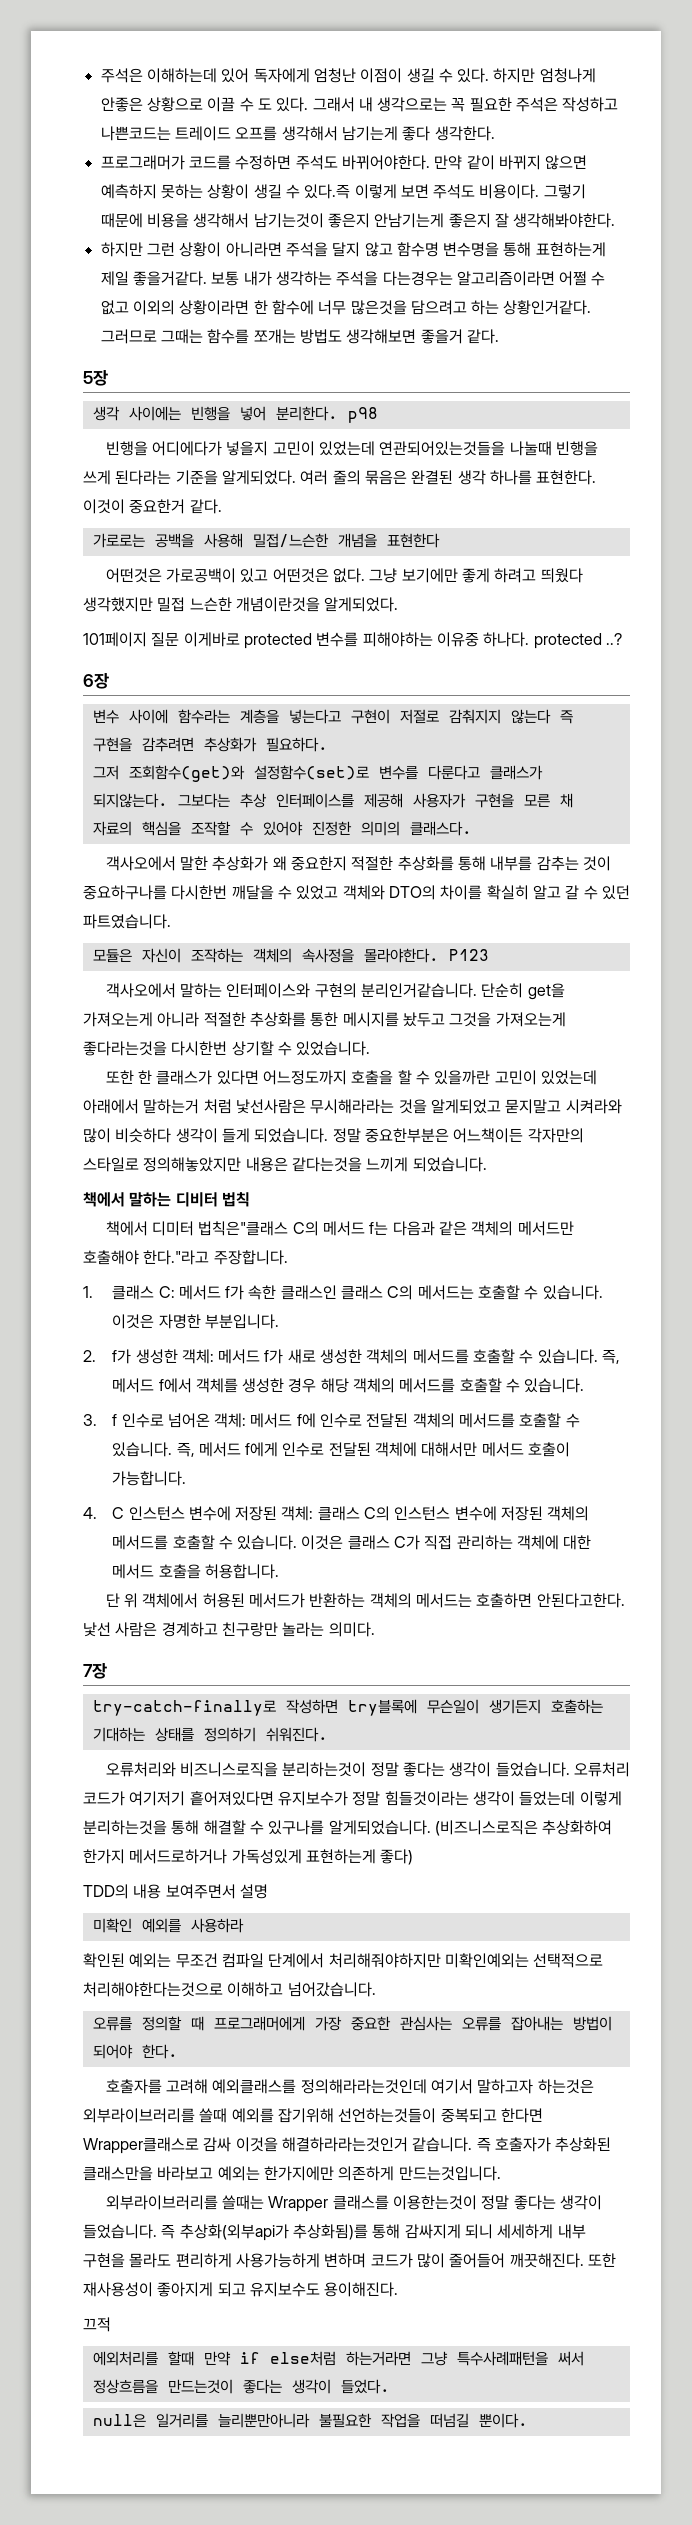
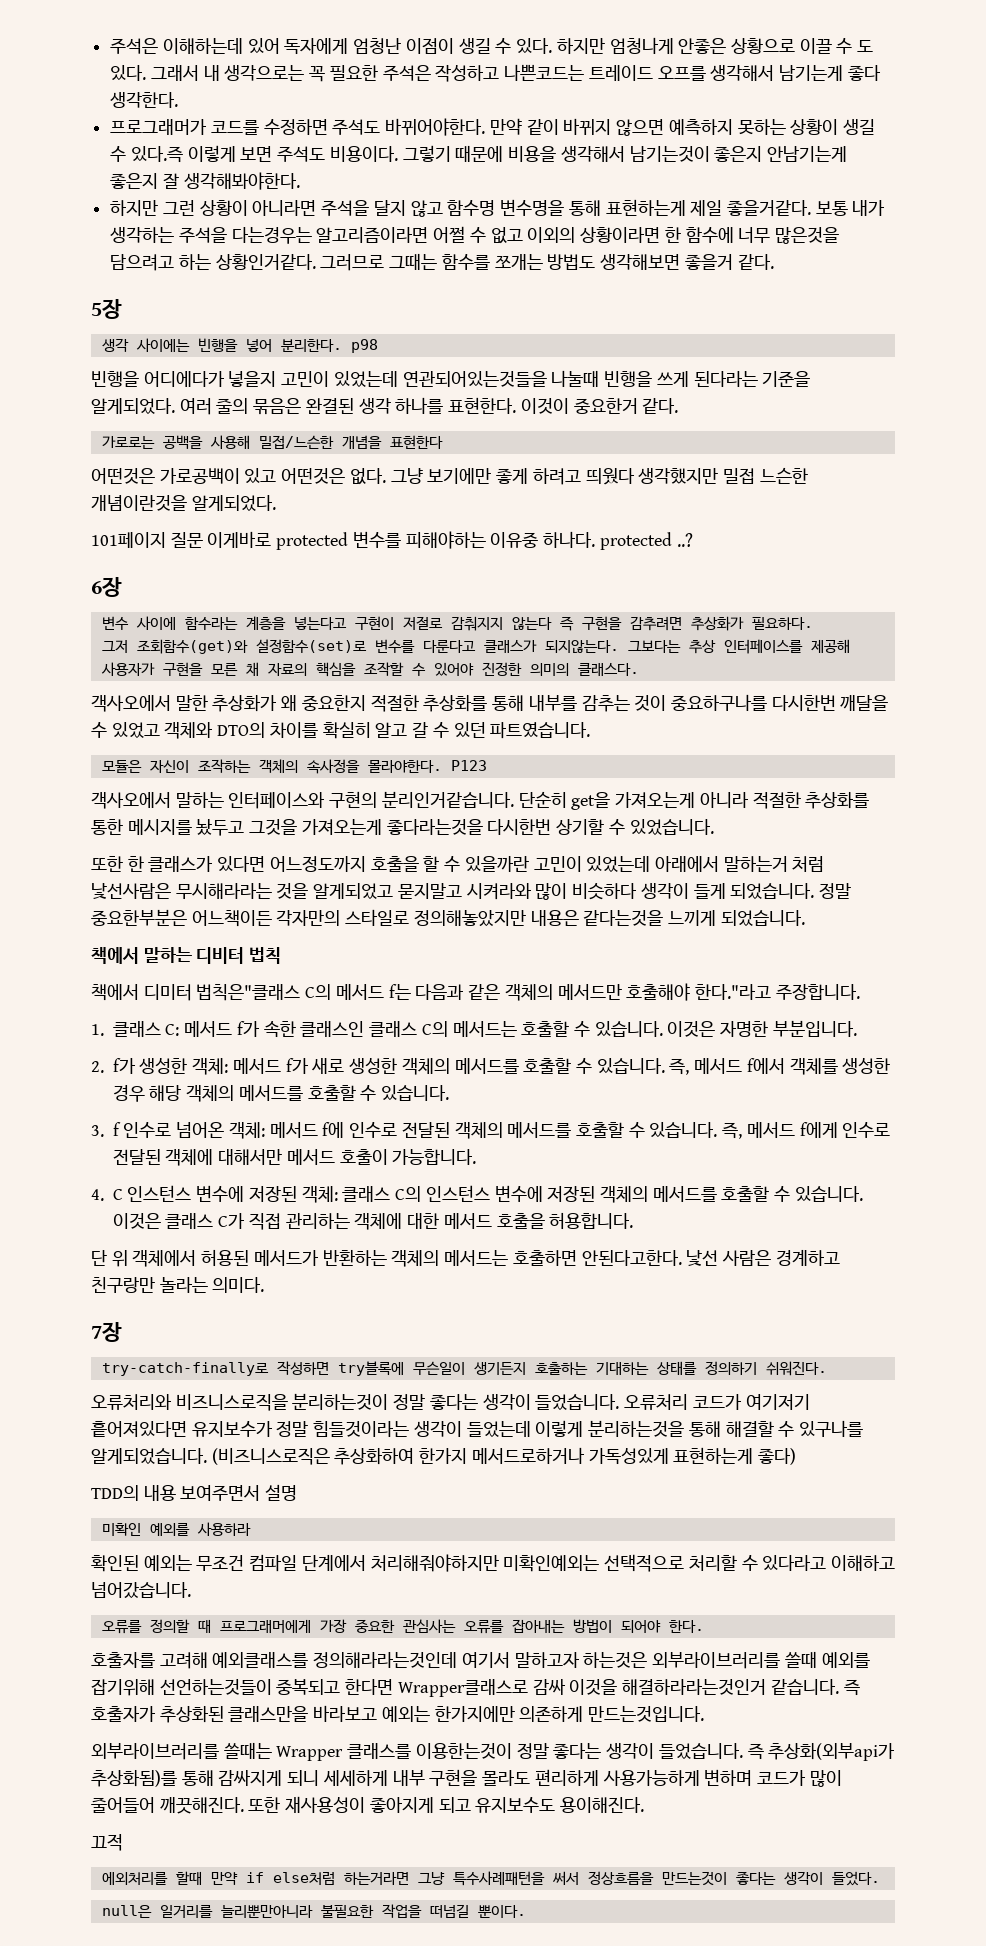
- 확인된 예외는 무조건 컴파일 단계에서 처리해줘야하지만 미확인예외는 선택적으로 처리해야한다는것으로 이해하고 넘어갔습니다.
+ 확인된 예외는 무조건 컴파일 단계에서 처리해줘야하지만 미확인예외는 선택적으로 처리할 수 있다라고 이해하고 넘어갔습니다.

